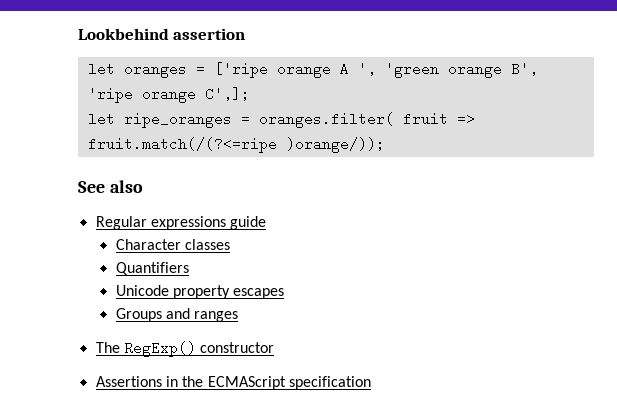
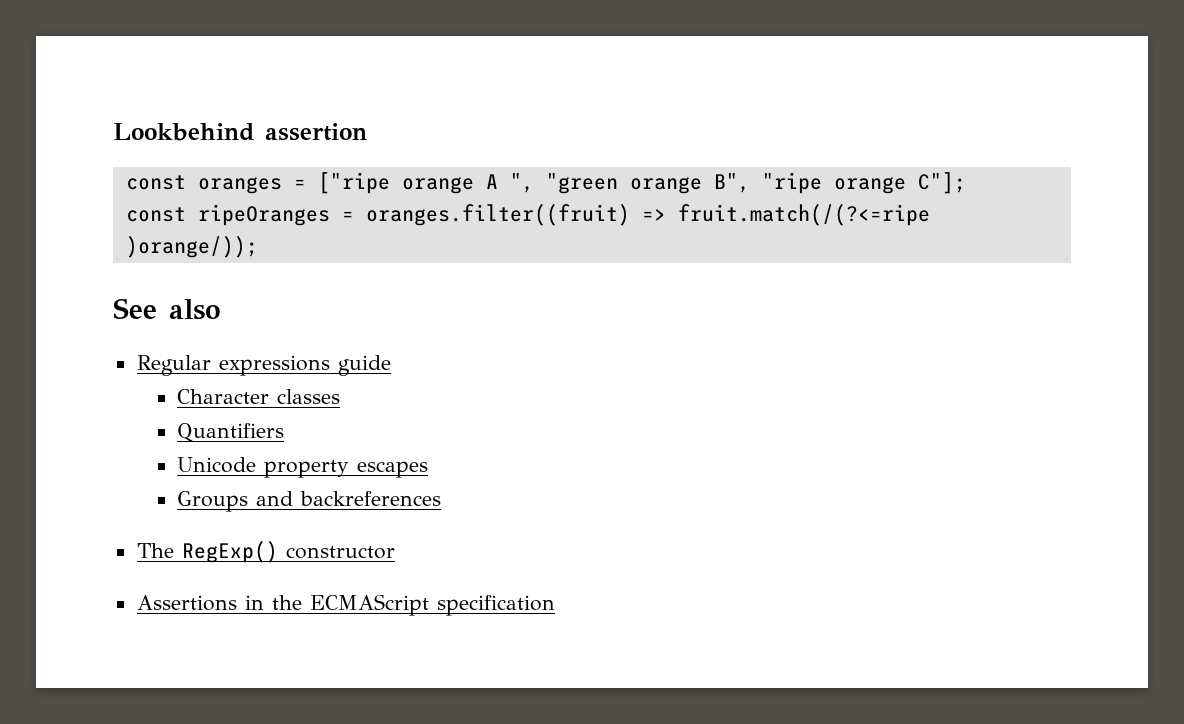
- let oranges = ['ripe orange A ', 'green orange B', 'ripe orange C',];
- let ripe_oranges = oranges.filter( fruit => fruit.match(/(?<=ripe )orange/));
+ const oranges = ["ripe orange A ", "green orange B", "ripe orange C"];
+ const ripeOranges = oranges.filter((fruit) => fruit.match(/(?<=ripe )orange/));
- Groups and ranges
+ Groups and backreferences

